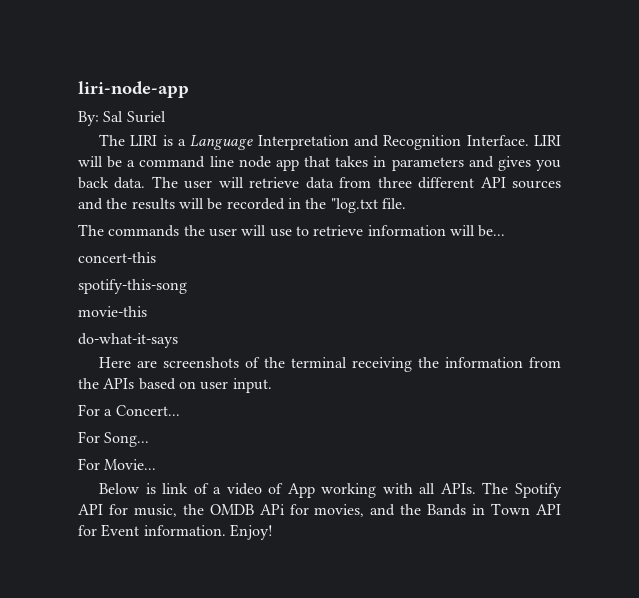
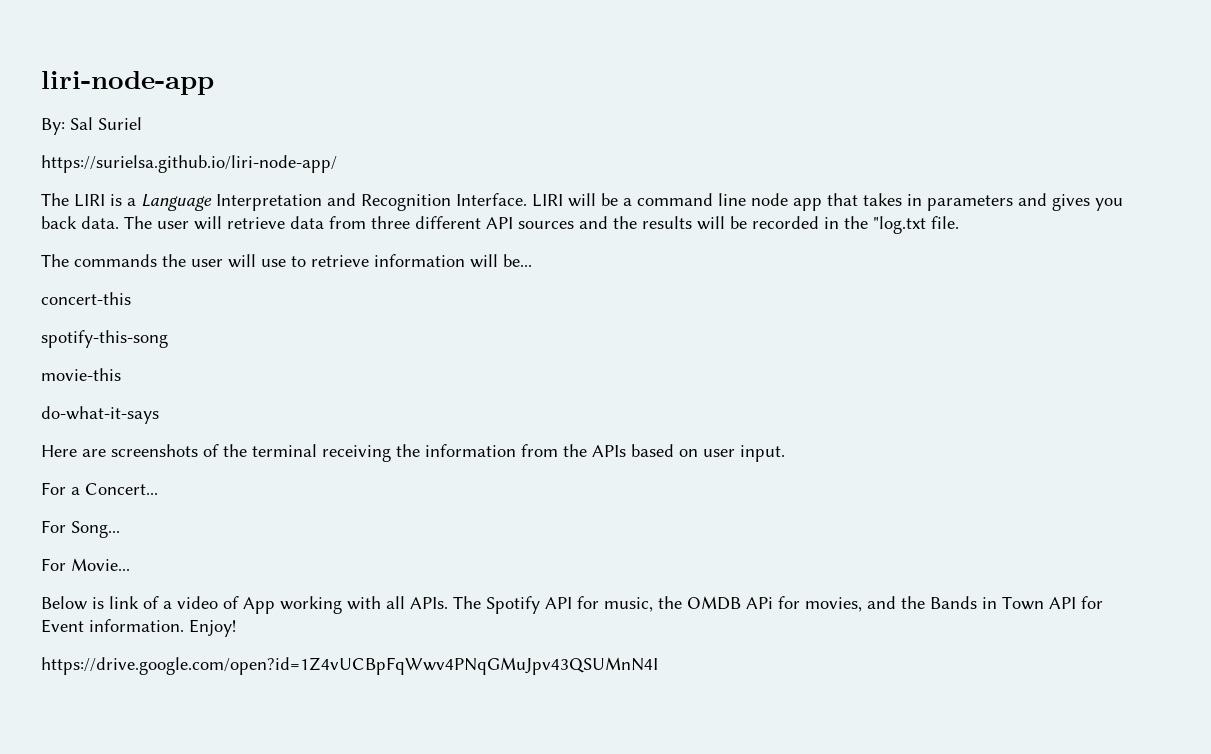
+ https://surielsa.github.io/liri-node-app/
+ https://drive.google.com/open?id=1Z4vUCBpFqWwv4PNqGMuJpv43QSUMnN4I

